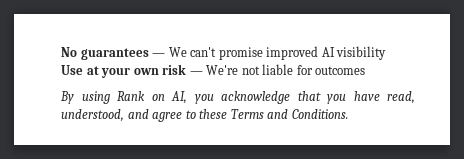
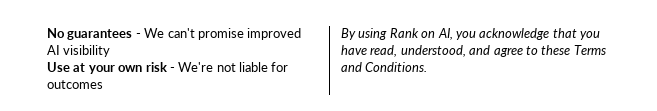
- No guarantees — We can't promise improved AI visibility
+ No guarantees - We can't promise improved AI visibility
- Use at your own risk — We're not liable for outcomes
+ Use at your own risk - We're not liable for outcomes

